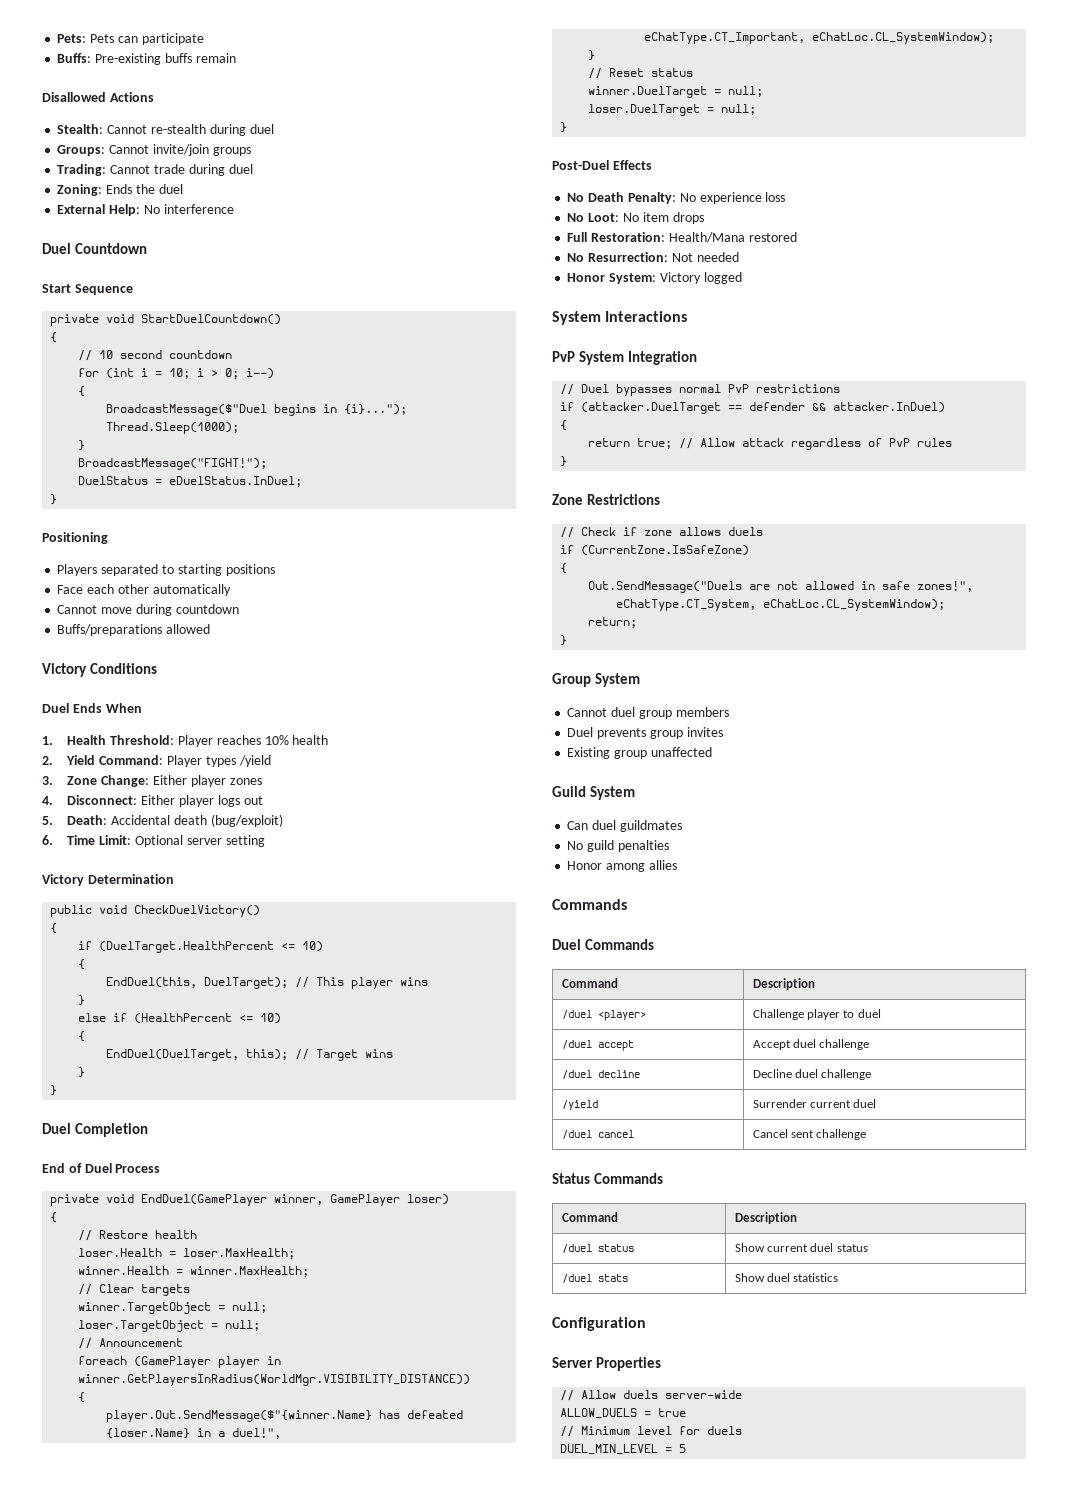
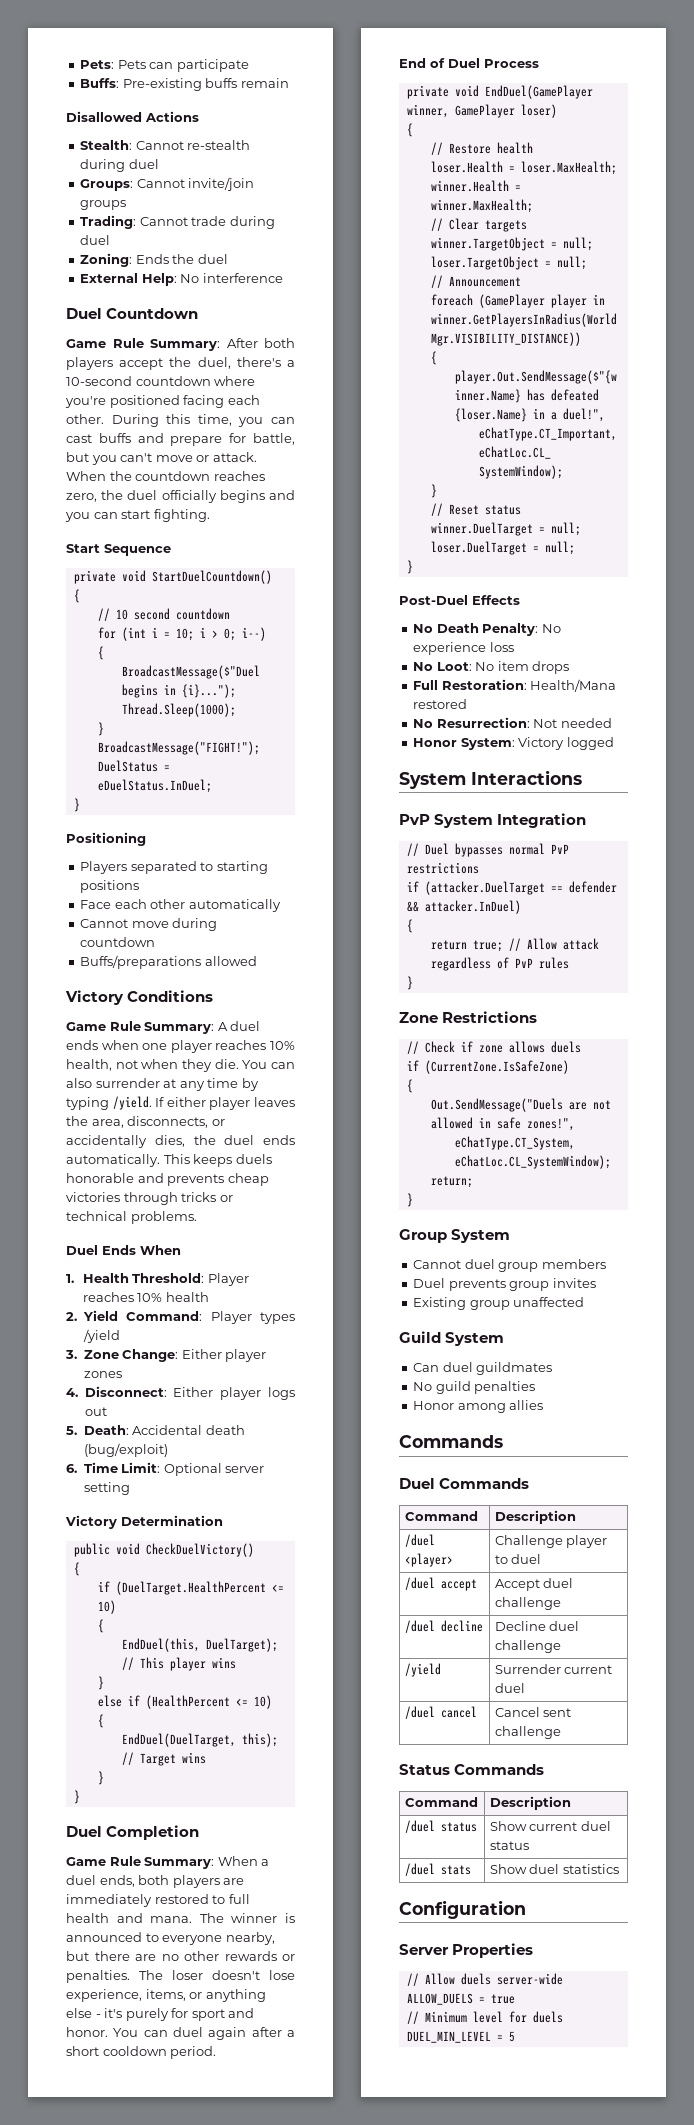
+ Game Rule Summary: After both players accept the duel, there's a 10-second countdown where you're positioned facing each other. During this time, you can cast buffs and prepare for battle, but you can't move or attack. When the countdown reaches zero, the duel officially begins and you can start fighting.
+ Game Rule Summary: A duel ends when one player reaches 10% health, not when they die. You can also surrender at any time by typing /yield. If either player leaves the area, disconnects, or accidentally dies, the duel ends automatically. This keeps duels honorable and prevents cheap victories through tricks or technical problems.
+ Game Rule Summary: When a duel ends, both players are immediately restored to full health and mana. The winner is announced to everyone nearby, but there are no other rewards or penalties. The loser doesn't lose experience, items, or anything else - it's purely for sport and honor. You can duel again after a short cooldown period.

